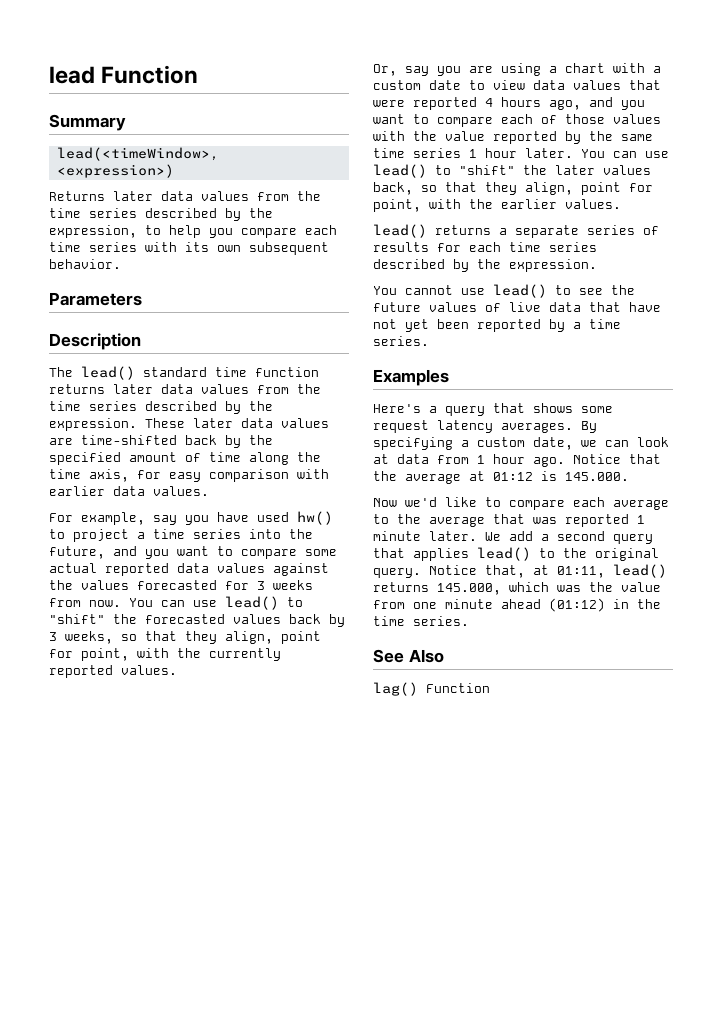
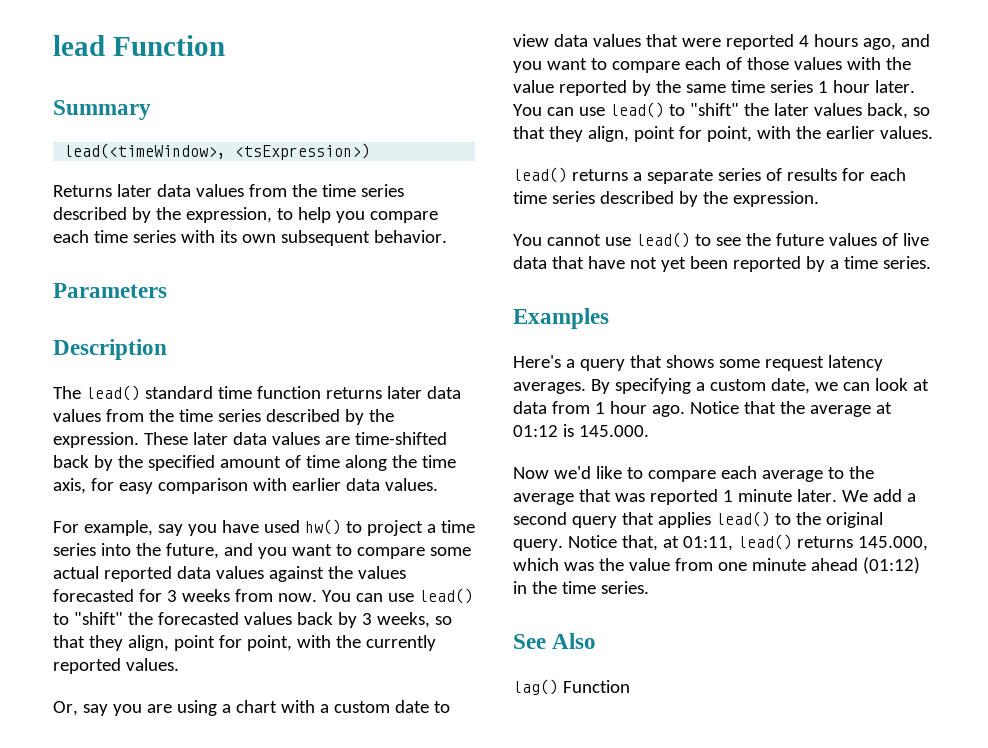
- lead(<timeWindow>, <expression>)
+ lead(<timeWindow>, <tsExpression>)

